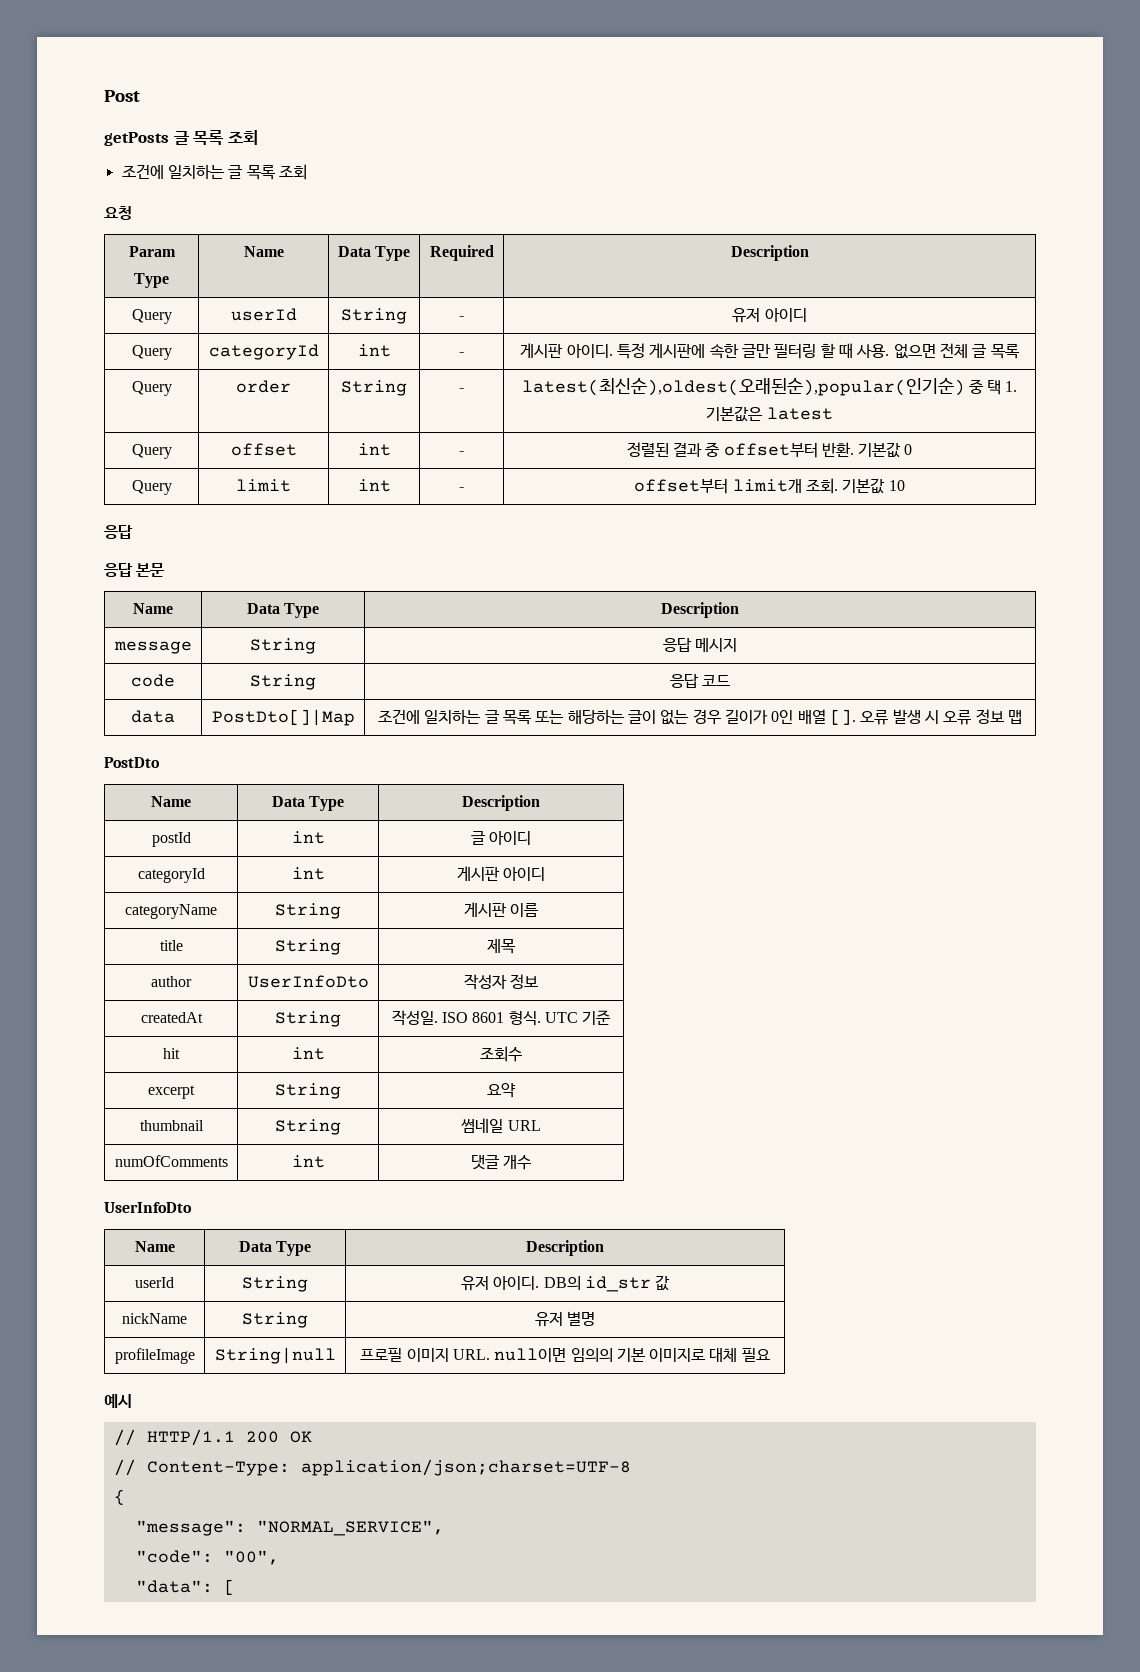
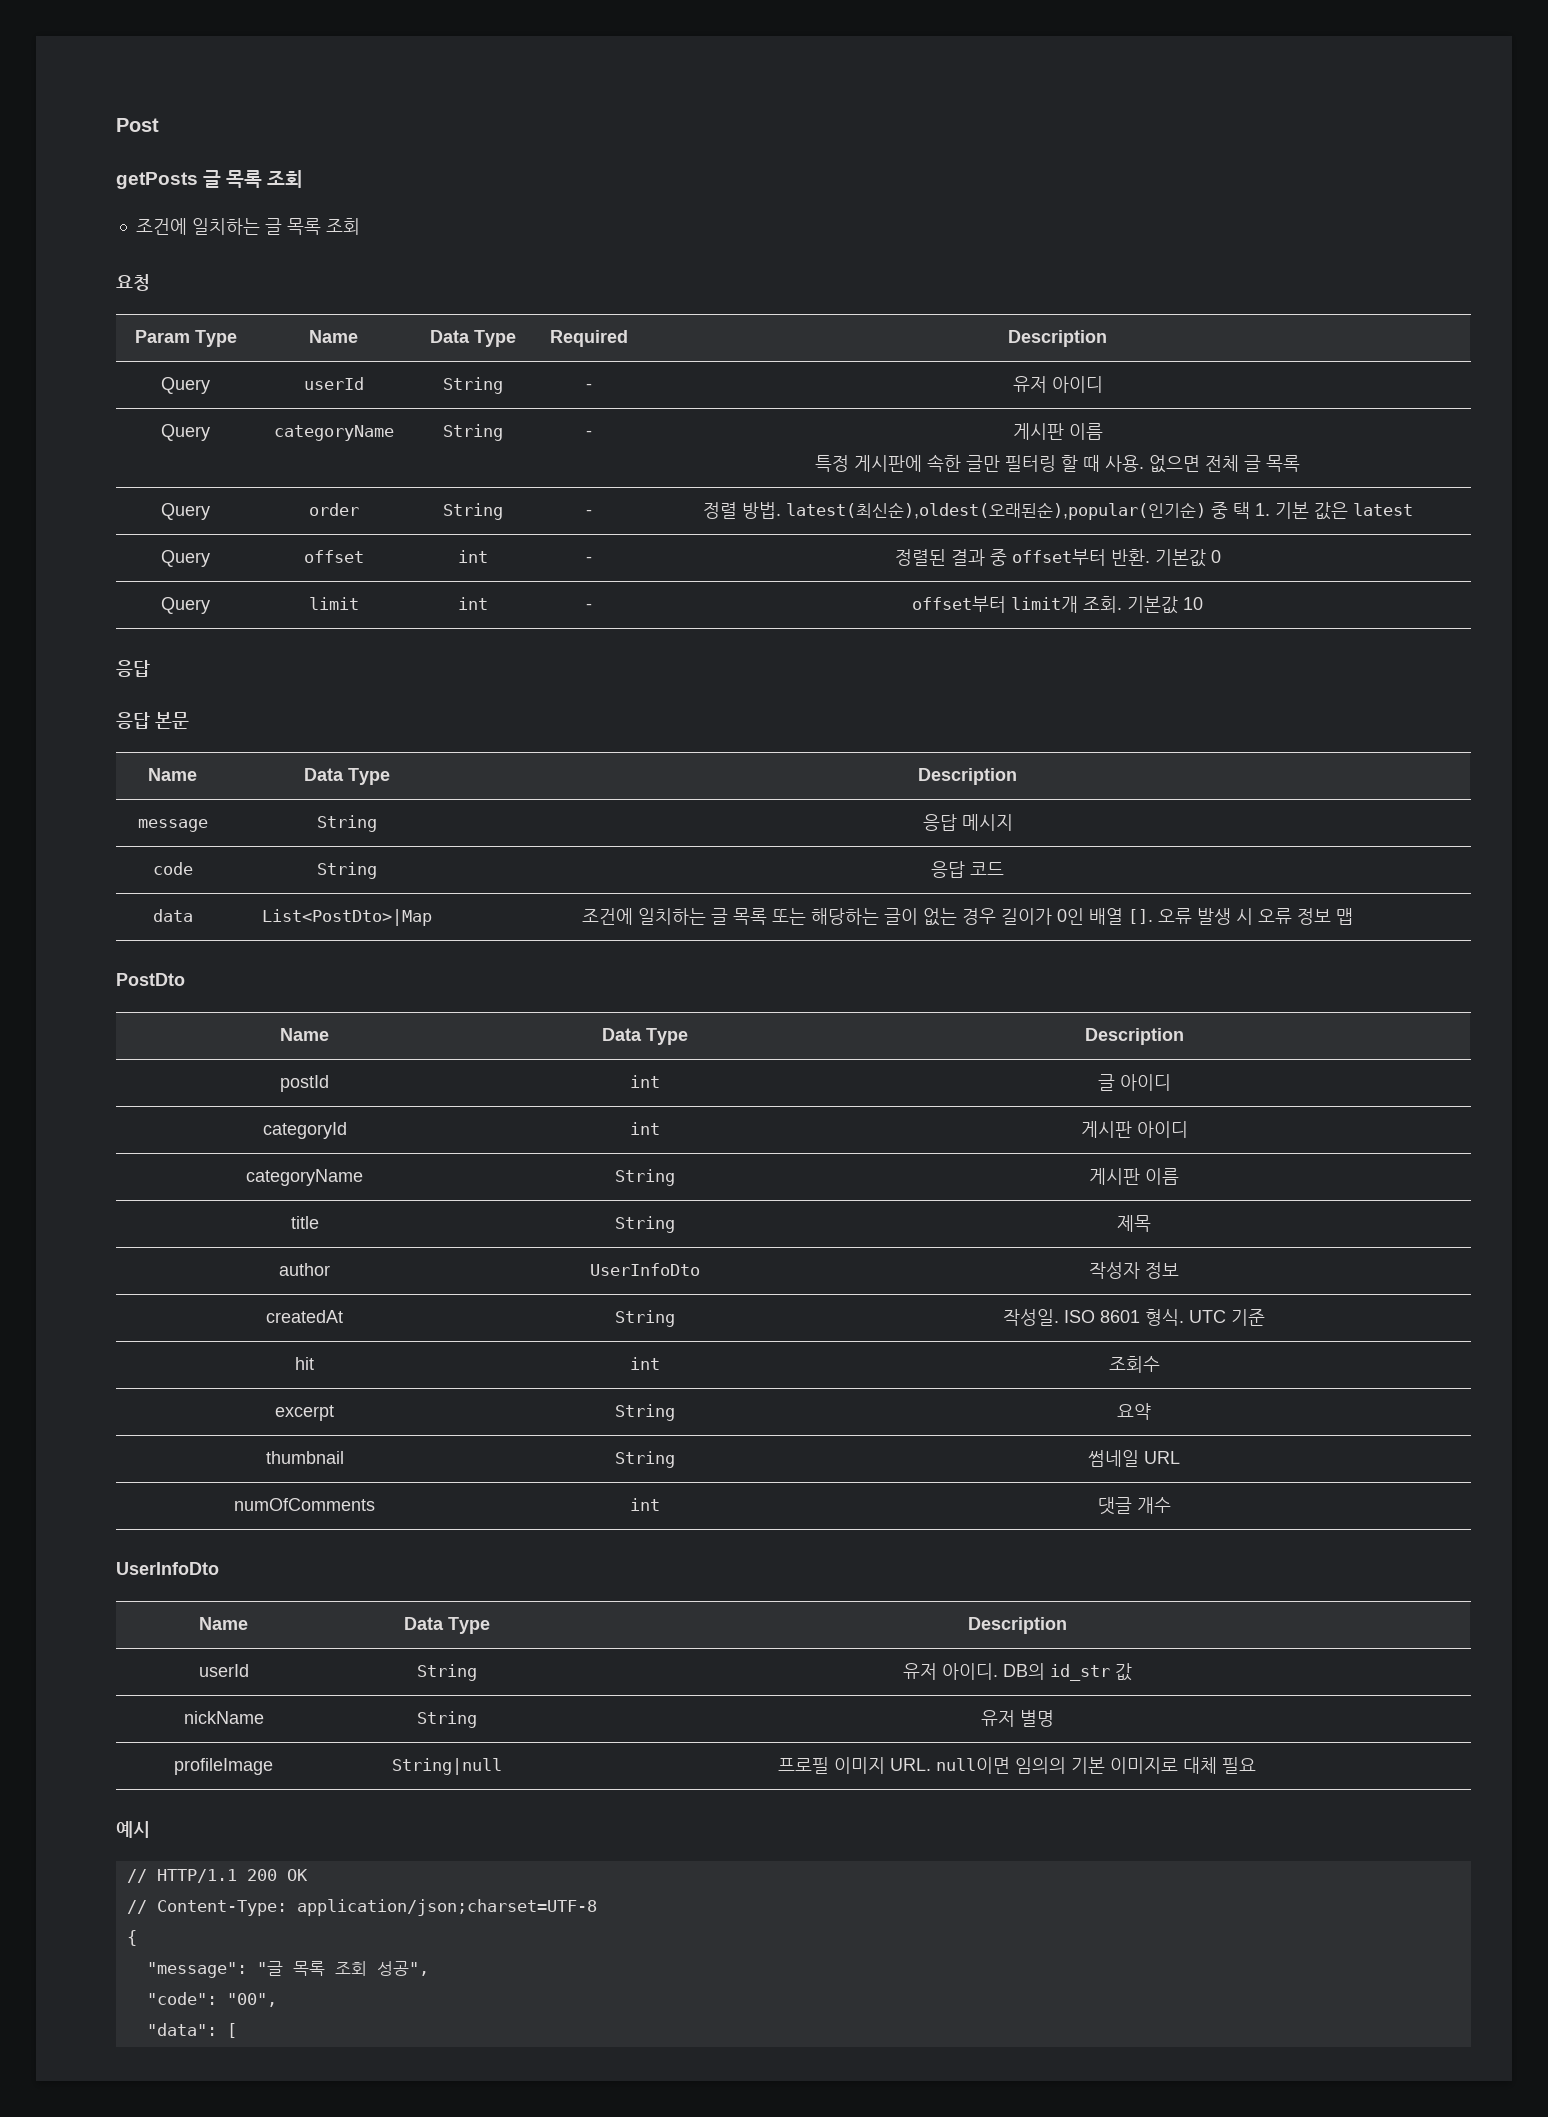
- Query | categoryId | int | - | 게시판 아이디. 특정 게시판에 속한 글만 필터링 할 때 사용. 없으면 전체 글 목록
+ Query | categoryName | String | - | 게시판 이름
+ 특정 게시판에 속한 글만 필터링 할 때 사용. 없으면 전체 글 목록
- Query | order | String | - | latest(최신순),oldest(오래된순),popular(인기순) 중 택 1. 기본값은 latest
+ Query | order | String | - | 정렬 방법. latest(최신순),oldest(오래된순),popular(인기순) 중 택 1. 기본 값은 latest
- data | PostDto[]|Map | 조건에 일치하는 글 목록 또는 해당하는 글이 없는 경우 길이가 0인 배열 []. 오류 발생 시 오류 정보 맵
+ data | List<PostDto>|Map | 조건에 일치하는 글 목록 또는 해당하는 글이 없는 경우 길이가 0인 배열 []. 오류 발생 시 오류 정보 맵
- "message": "NORMAL_SERVICE",
+ "message": "글 목록 조회 성공",

